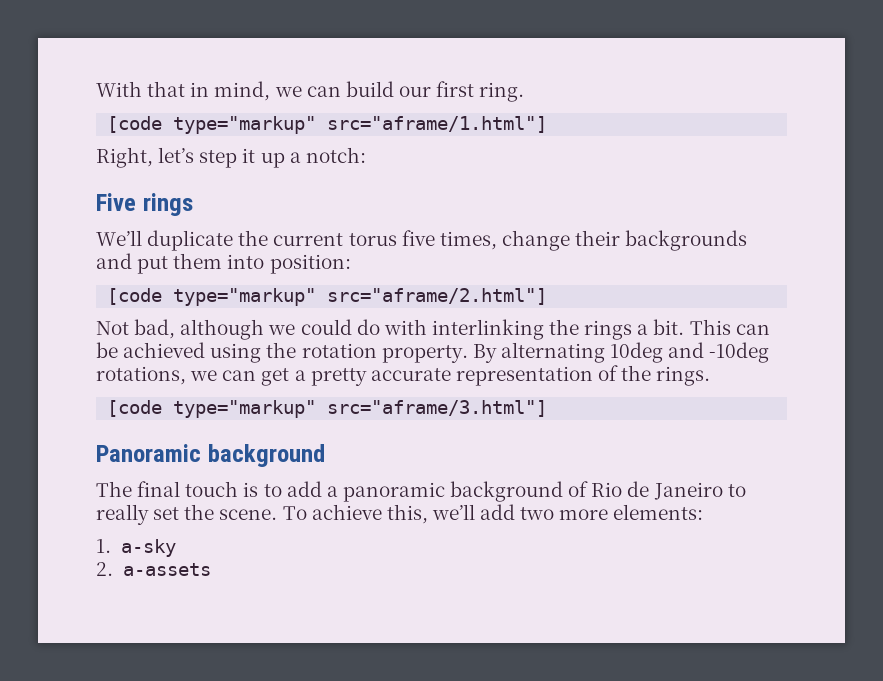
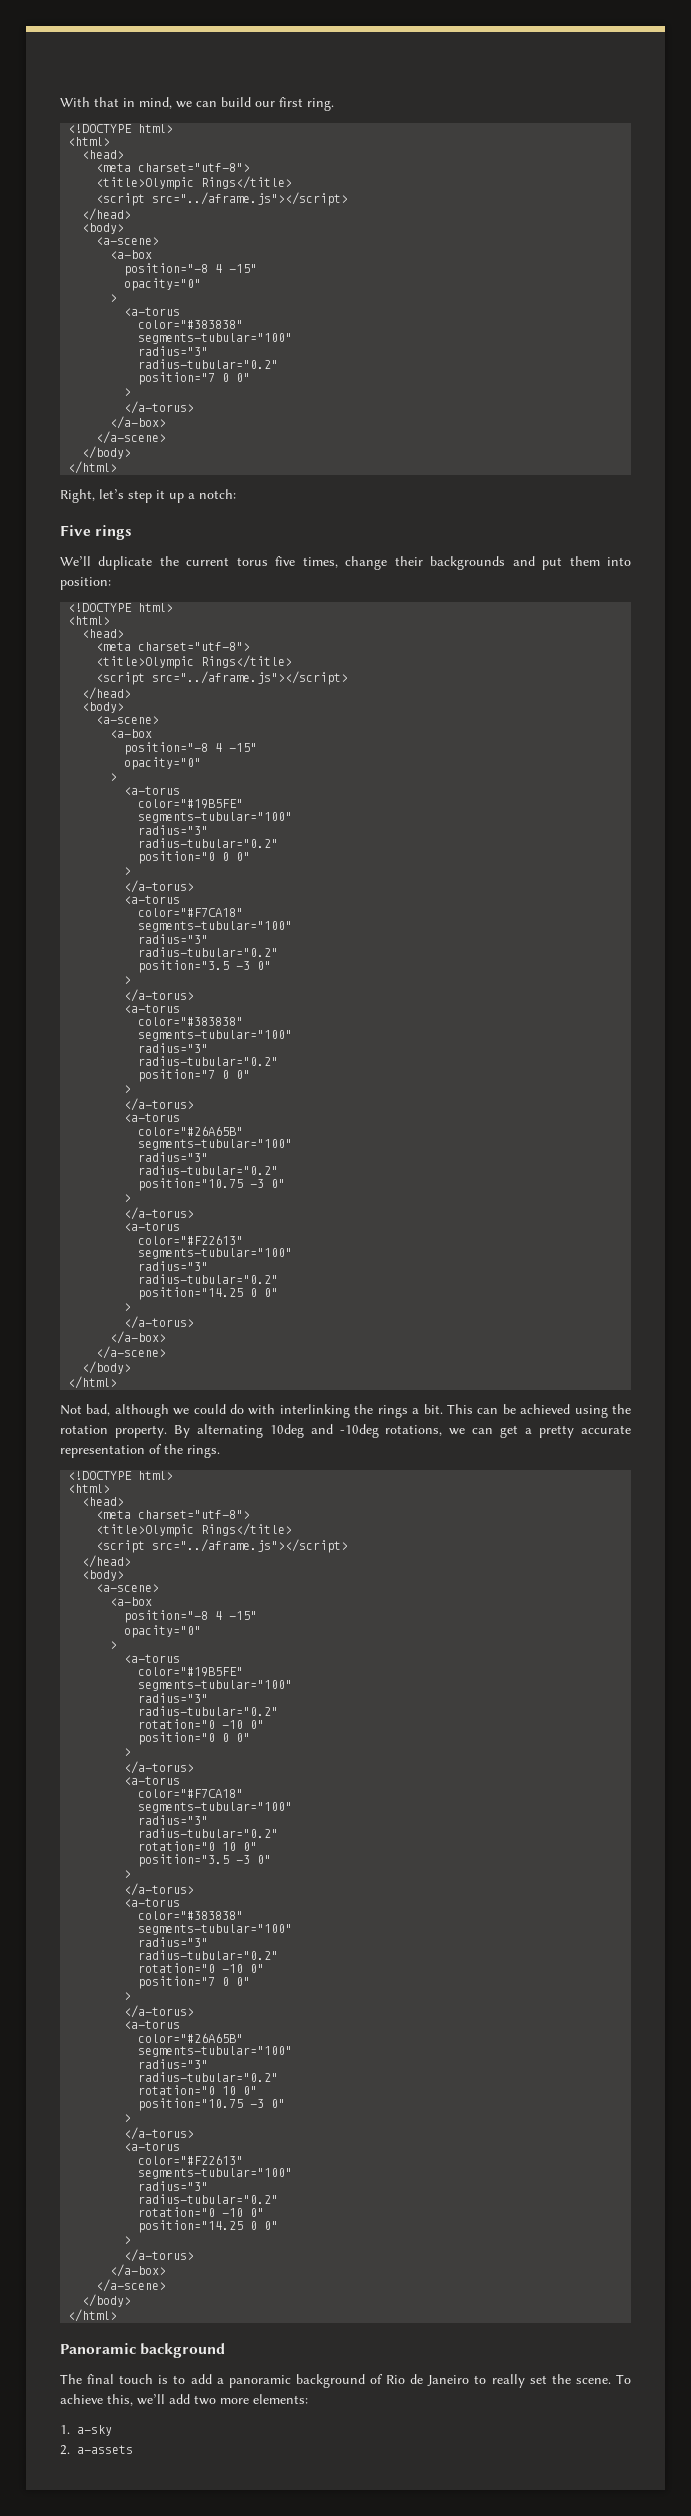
  With that in mind, we can build our first ring.
- [code type="markup" src="aframe/1.html"]
+ <!DOCTYPE html>
+ <html>
+ <head>
+ <meta charset="utf-8">
+ <title>Olympic Rings</title>
+ <script src="../aframe.js"></script>
+ </head>
+ <body>
+ <a-scene>
+ <a-box
+ position="-8 4 -15"
+ opacity="0"
+ >
+ <a-torus
+ color="#383838"
+ segments-tubular="100"
+ radius="3"
+ radius-tubular="0.2"
+ position="7 0 0"
+ >
+ </a-torus>
+ </a-box>
+ </a-scene>
+ </body>
+ </html>
  We’ll duplicate the current torus five times, change their backgrounds and put them into position:
- [code type="markup" src="aframe/2.html"]
+ <!DOCTYPE html>
+ <html>
+ <head>
+ <meta charset="utf-8">
+ <title>Olympic Rings</title>
+ <script src="../aframe.js"></script>
+ </head>
+ <body>
+ <a-scene>
+ <a-box
+ position="-8 4 -15"
+ opacity="0"
+ >
+ <a-torus
+ color="#19B5FE"
+ segments-tubular="100"
+ radius="3"
+ radius-tubular="0.2"
+ position="0 0 0"
+ >
+ </a-torus>
+ <a-torus
+ color="#F7CA18"
+ segments-tubular="100"
+ radius="3"
+ radius-tubular="0.2"
+ position="3.5 -3 0"
+ >
+ </a-torus>
+ <a-torus
+ color="#383838"
+ segments-tubular="100"
+ radius="3"
+ radius-tubular="0.2"
+ position="7 0 0"
+ >
+ </a-torus>
+ <a-torus
+ color="#26A65B"
+ segments-tubular="100"
+ radius="3"
+ radius-tubular="0.2"
+ position="10.75 -3 0"
+ >
+ </a-torus>
+ <a-torus
+ color="#F22613"
+ segments-tubular="100"
+ radius="3"
+ radius-tubular="0.2"
+ position="14.25 0 0"
+ >
+ </a-torus>
+ </a-box>
+ </a-scene>
+ </body>
+ </html>
  By alternating 10deg and -10deg rotations, we can get a pretty accurate representation of the rings.
- [code type="markup" src="aframe/3.html"]
+ <!DOCTYPE html>
+ <html>
+ <head>
+ <meta charset="utf-8">
+ <title>Olympic Rings</title>
+ <script src="../aframe.js"></script>
+ </head>
+ <body>
+ <a-scene>
+ <a-box
+ position="-8 4 -15"
+ opacity="0"
+ >
+ <a-torus
+ color="#19B5FE"
+ segments-tubular="100"
+ radius="3"
+ radius-tubular="0.2"
+ rotation="0 -10 0"
+ position="0 0 0"
+ >
+ </a-torus>
+ <a-torus
+ color="#F7CA18"
+ segments-tubular="100"
+ radius="3"
+ radius-tubular="0.2"
+ rotation="0 10 0"
+ position="3.5 -3 0"
+ >
+ </a-torus>
+ <a-torus
+ color="#383838"
+ segments-tubular="100"
+ radius="3"
+ radius-tubular="0.2"
+ rotation="0 -10 0"
+ position="7 0 0"
+ >
+ </a-torus>
+ <a-torus
+ color="#26A65B"
+ segments-tubular="100"
+ radius="3"
+ radius-tubular="0.2"
+ rotation="0 10 0"
+ position="10.75 -3 0"
+ >
+ </a-torus>
+ <a-torus
+ color="#F22613"
+ segments-tubular="100"
+ radius="3"
+ radius-tubular="0.2"
+ rotation="0 -10 0"
+ position="14.25 0 0"
+ >
+ </a-torus>
+ </a-box>
+ </a-scene>
+ </body>
+ </html>

